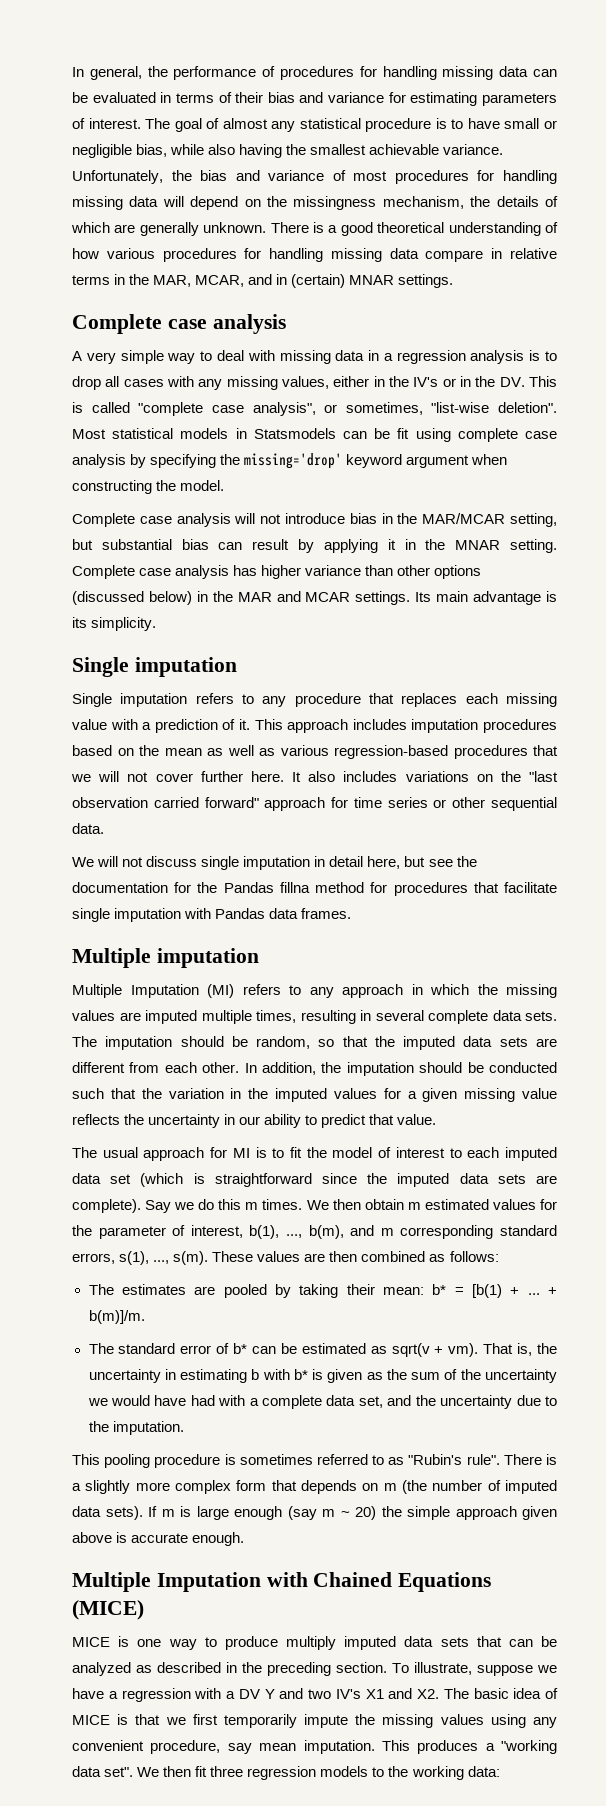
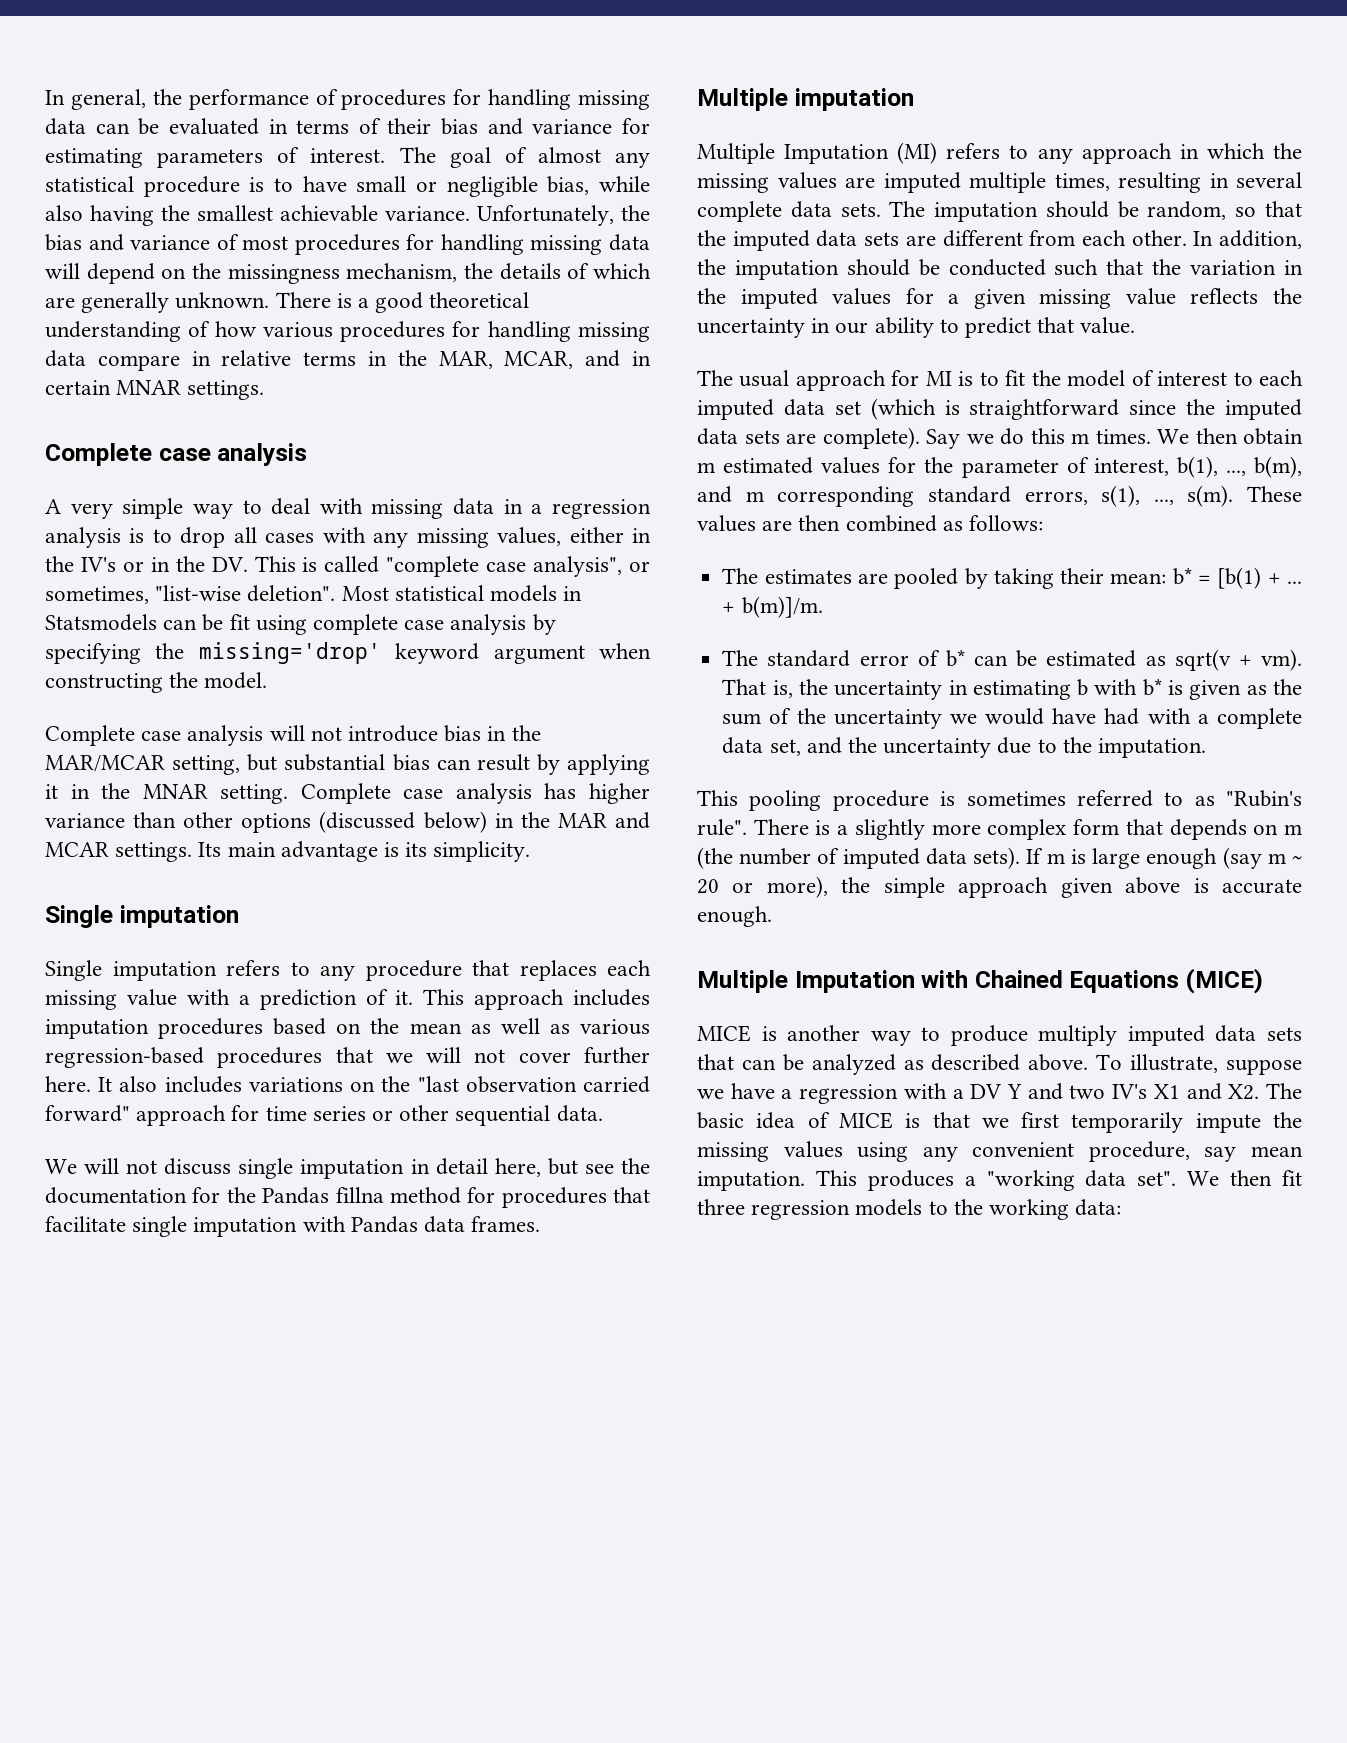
- There is a good theoretical understanding of how various procedures for handling missing data compare in relative terms in the MAR, MCAR, and in (certain) MNAR settings.
+ There is a good theoretical understanding of how various procedures for handling missing data compare in relative terms in the MAR, MCAR, and in certain MNAR settings.
- If m is large enough (say m ~ 20) the simple approach given above is accurate enough.
+ If m is large enough (say m ~ 20 or more), the simple approach given above is accurate enough.
- MICE is one way to produce multiply imputed data sets that can be analyzed as described in the preceding section.
+ MICE is another way to produce multiply imputed data sets that can be analyzed as described above.

